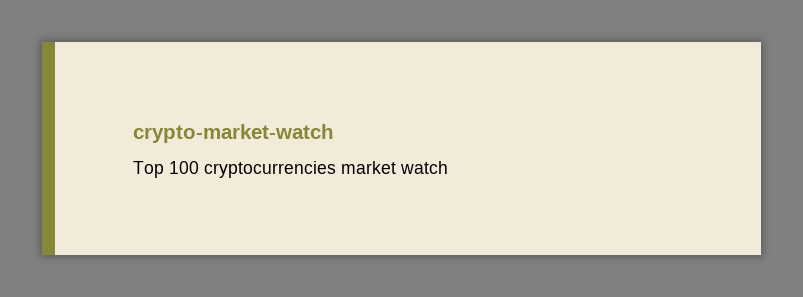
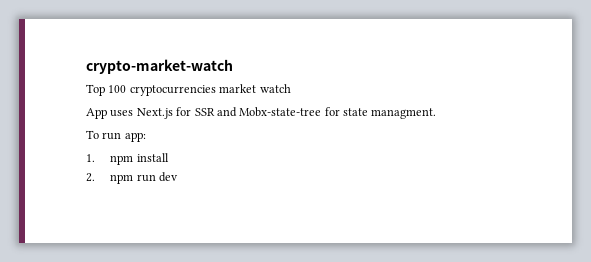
+ App uses Next.js for SSR and Mobx-state-tree for state managment.
+ To run app:
+ 1. npm install
+ 2. npm run dev

